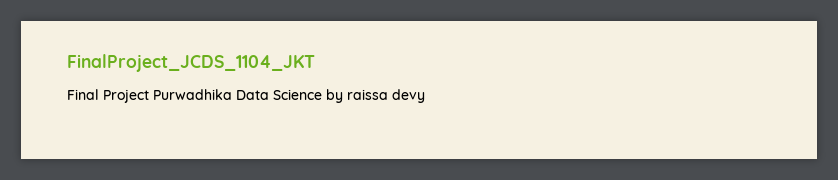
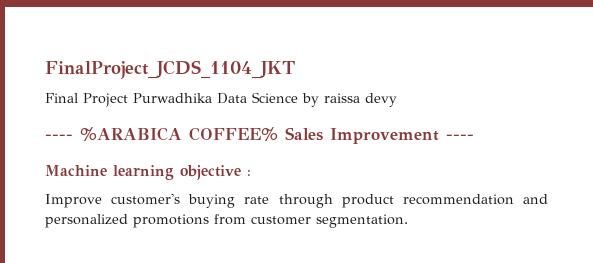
+ ---- %ARABICA COFFEE% Sales Improvement ----
+ Machine learning objective :
+ Improve customer's buying rate through product recommendation and personalized promotions from customer segmentation.

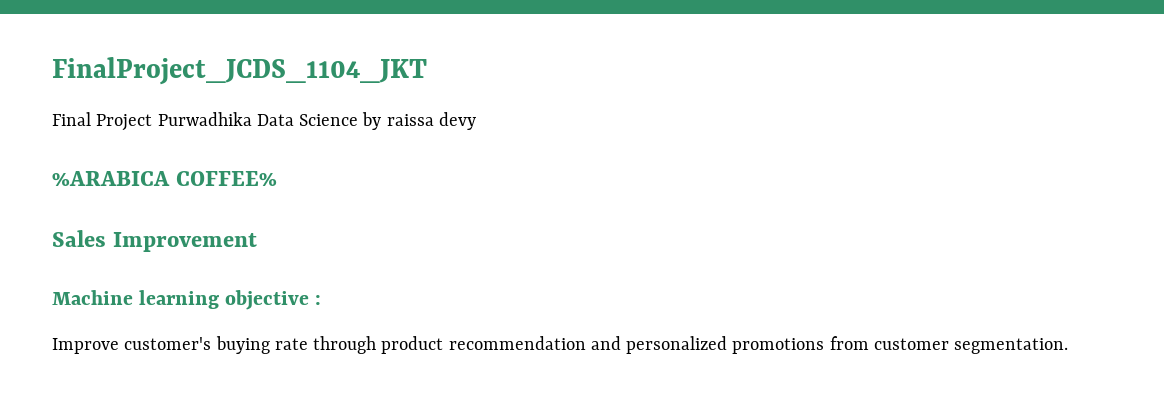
- ---- %ARABICA COFFEE% Sales Improvement ----
+ %ARABICA COFFEE%
+ Sales Improvement

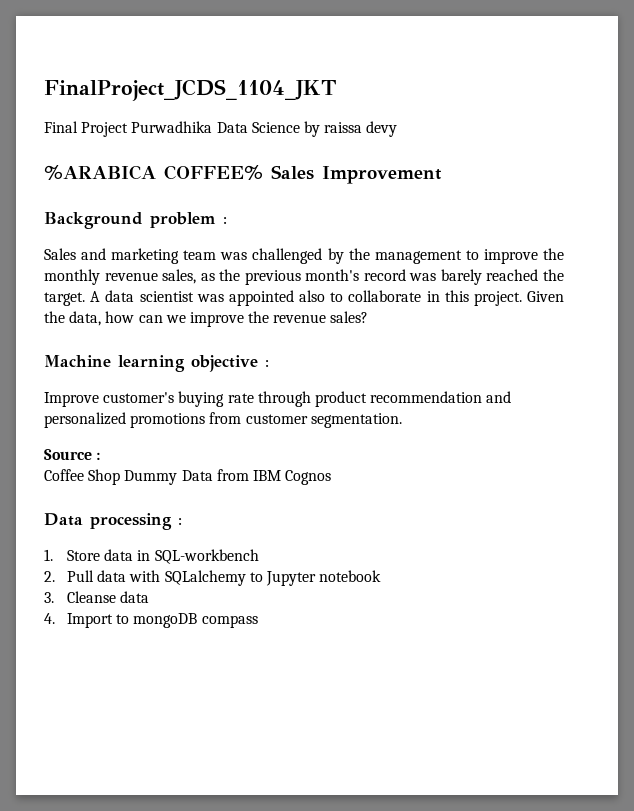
- %ARABICA COFFEE%
- Sales Improvement
+ %ARABICA COFFEE% Sales Improvement
+ Background problem :
+ Sales and marketing team was challenged by the management to improve the monthly revenue sales, as the previous month's record was barely reached the target. A data scientist was appointed also to collaborate in this project. Given the data, how can we improve the revenue sales?
+ Source :
+ Coffee Shop Dummy Data from IBM Cognos
+ Data processing :
+ 1. Store data in SQL-workbench
+ 2. Pull data with SQLalchemy to Jupyter notebook
+ 3. Cleanse data
+ 4. Import to mongoDB compass

